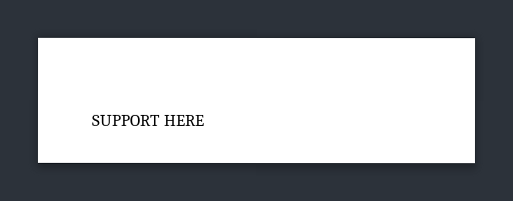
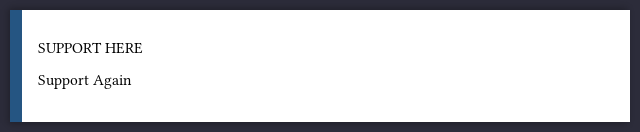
+ Support Again

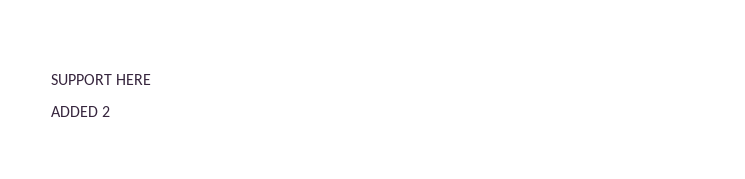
- Support Again
+ ADDED 2

